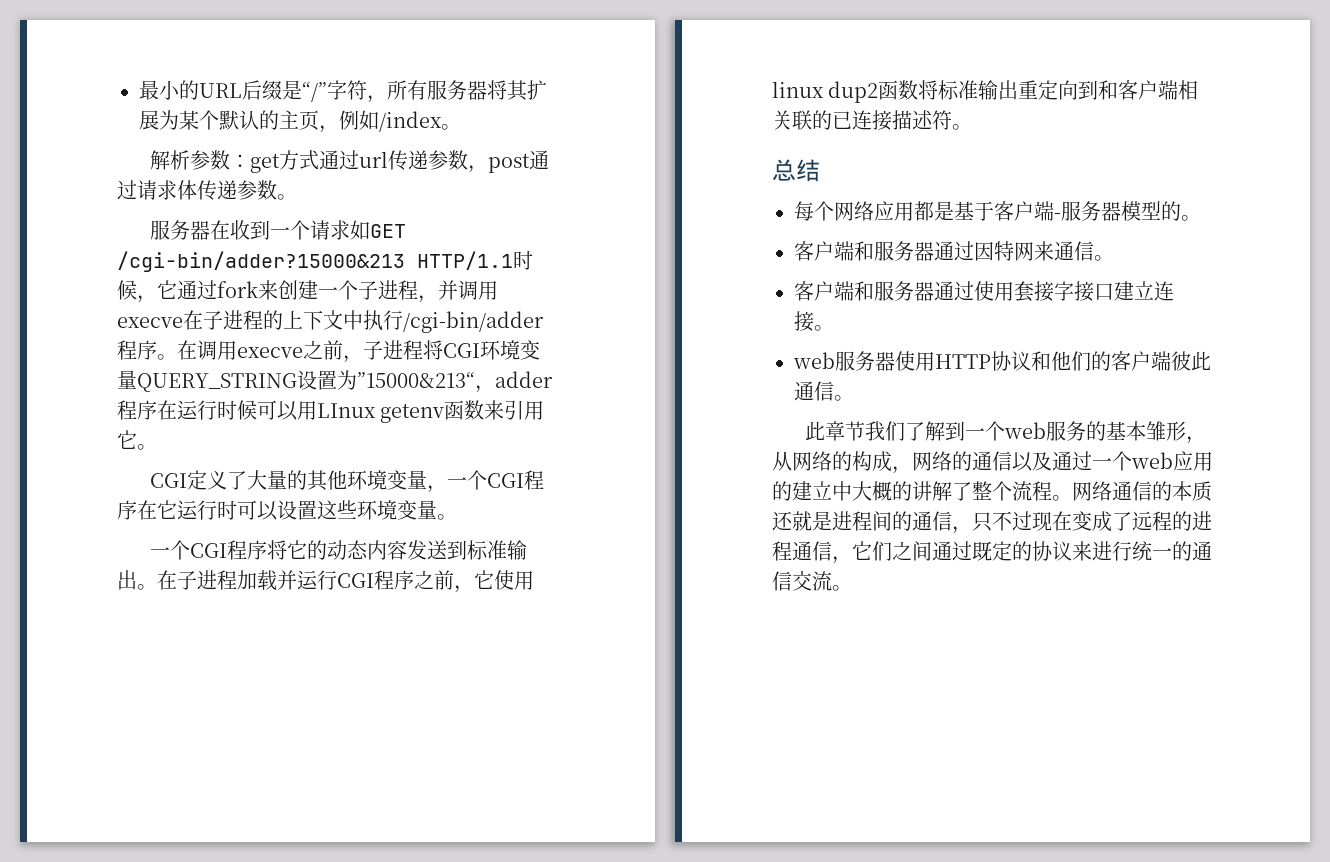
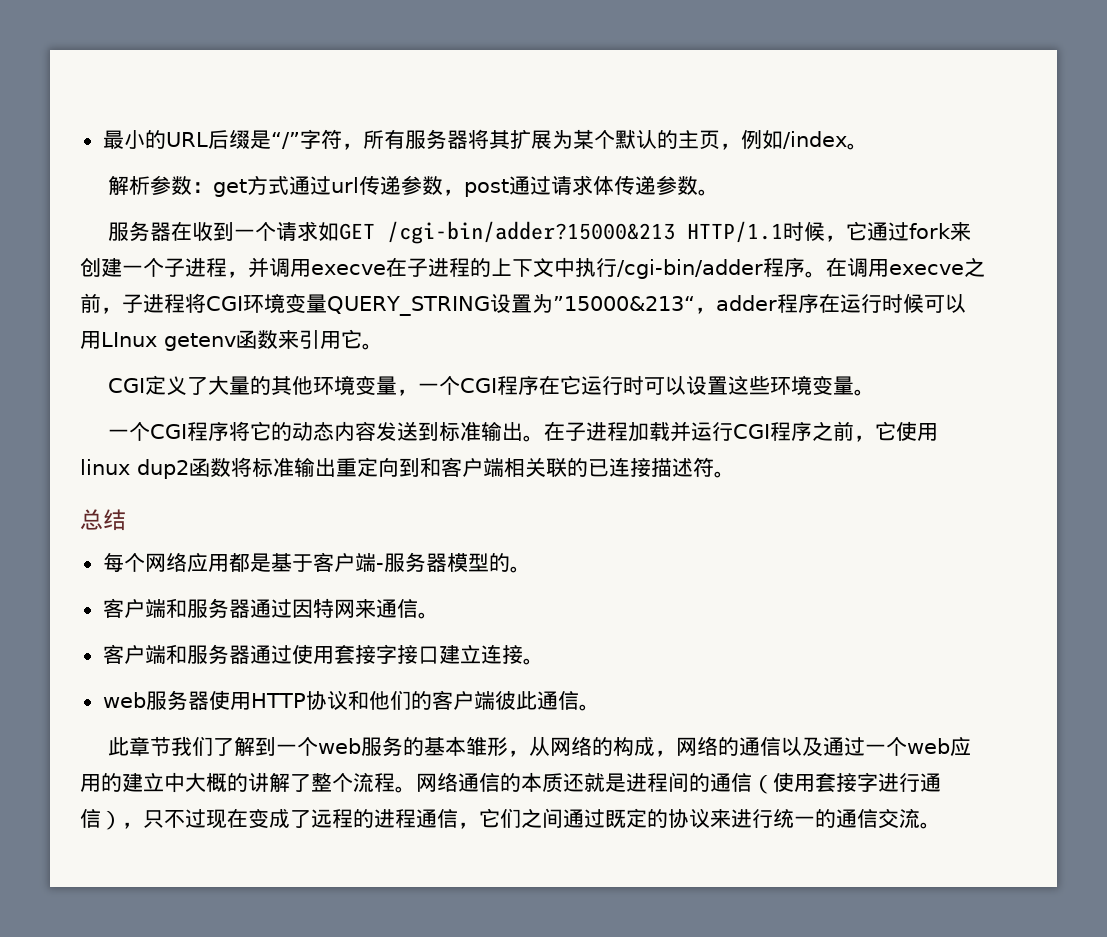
- 网络通信的本质还就是进程间的通信，只不过现在变成了远程的进程通信，它们之间通过既定的协议来进行统一的通信交流。
+ 网络通信的本质还就是进程间的通信（使用套接字进行通信），只不过现在变成了远程的进程通信，它们之间通过既定的协议来进行统一的通信交流。

